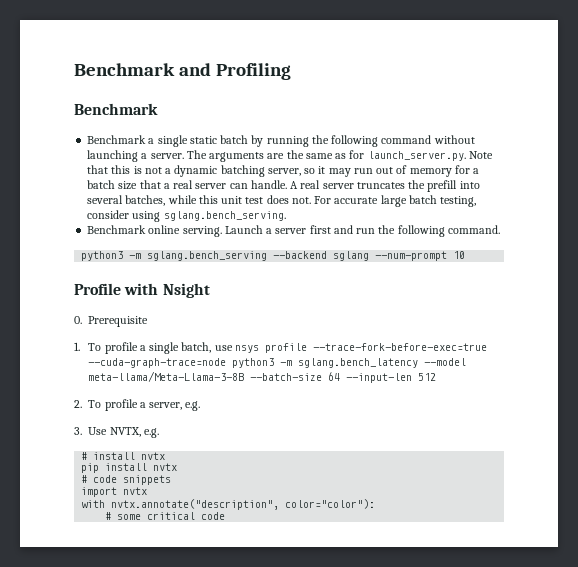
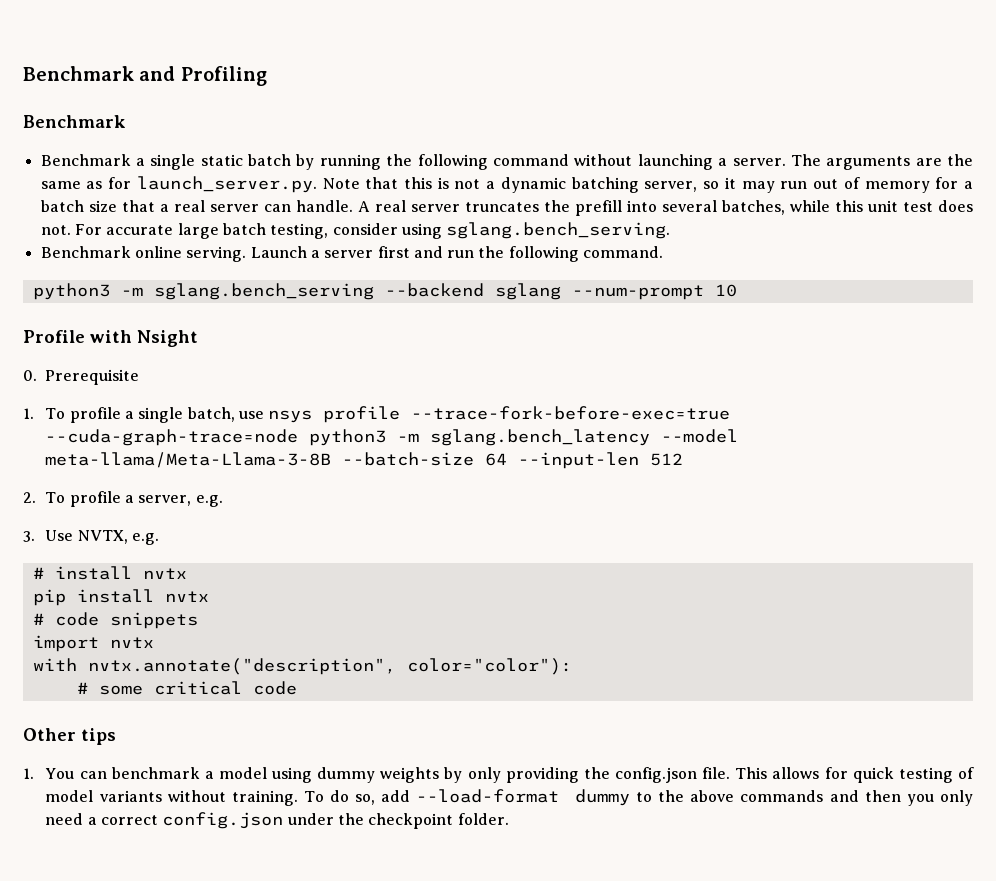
+ Other tips
+ 1. You can benchmark a model using dummy weights by only providing the config.json file. This allows for quick testing of model variants without training. To do so, add --load-format dummy to the above commands and then you only need a correct config.json under the checkpoint folder.

